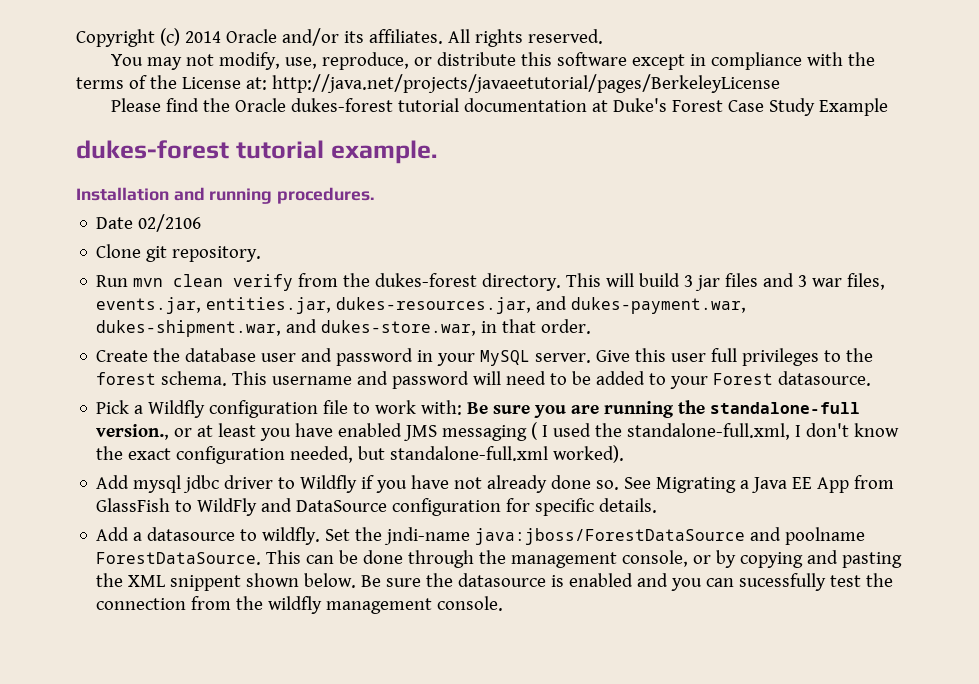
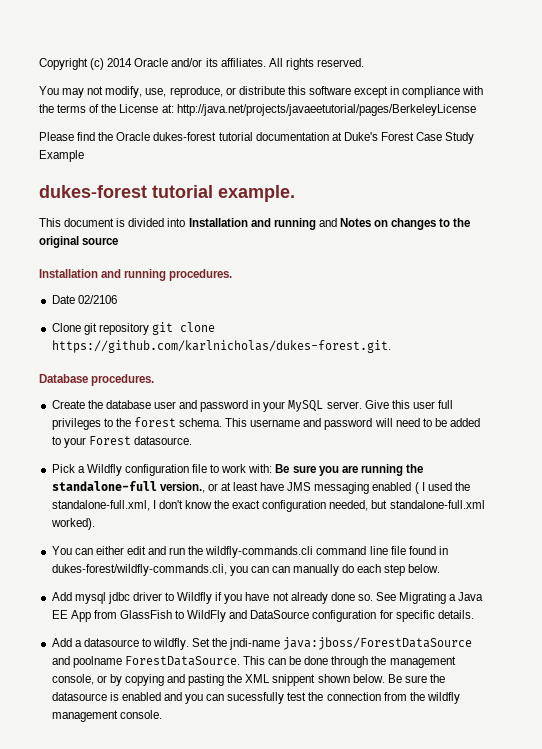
+ This document is divided into Installation and running and Notes on changes to the original source
- Clone git repository.
- Run mvn clean verify from the dukes-forest directory. This will build 3 jar files and 3 war files, events.jar, entities.jar, dukes-resources.jar, and dukes-payment.war, dukes-shipment.war, and dukes-store.war, in that order.
+ Clone git repository git clone https://github.com/karlnicholas/dukes-forest.git.
+ Database procedures.
- Pick a Wildfly configuration file to work with: Be sure you are running the standalone-full version., or at least you have enabled JMS messaging ( I used the standalone-full.xml, I don't know the exact configuration needed, but standalone-full.xml worked).
+ Pick a Wildfly configuration file to work with: Be sure you are running the standalone-full version., or at least have JMS messaging enabled ( I used the standalone-full.xml, I don't know the exact configuration needed, but standalone-full.xml worked).
+ You can either edit and run the wildfly-commands.cli command line file found in dukes-forest/wildfly-commands.cli, you can can manually do each step below.

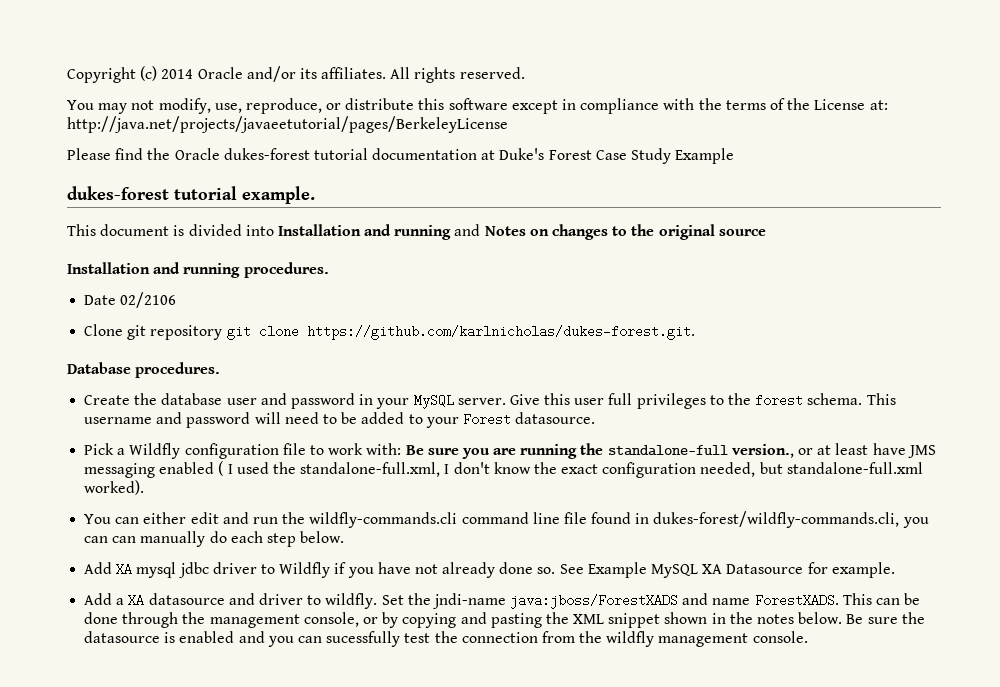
- Add mysql jdbc driver to Wildfly if you have not already done so.
+ Add XA mysql jdbc driver to Wildfly if you have not already done so.
- See Migrating a Java EE App from GlassFish to WildFly and DataSource configuration for specific details.
- Add a datasource to wildfly.
+ See Example MySQL XA Datasource for example.
+ Add a XA datasource and driver to wildfly.
- Set the jndi-name java:jboss/ForestDataSource and poolname ForestDataSource.
+ Set the jndi-name java:jboss/ForestXADS and name ForestXADS.
- This can be done through the management console, or by copying and pasting the XML snippent shown below.
+ This can be done through the management console, or by copying and pasting the XML snippet shown in the notes below.

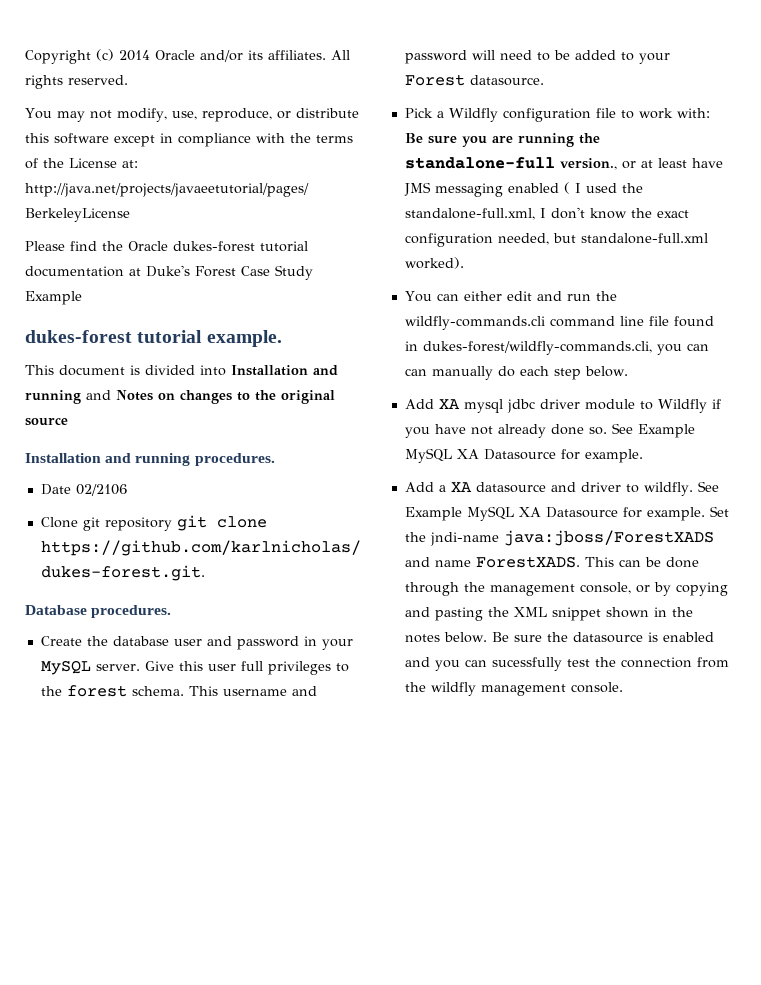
- Add XA mysql jdbc driver to Wildfly if you have not already done so.
+ Add XA mysql jdbc driver module to Wildfly if you have not already done so.
- Add a XA datasource and driver to wildfly.
+ Add a XA datasource and driver to wildfly. See Example MySQL XA Datasource for example.

